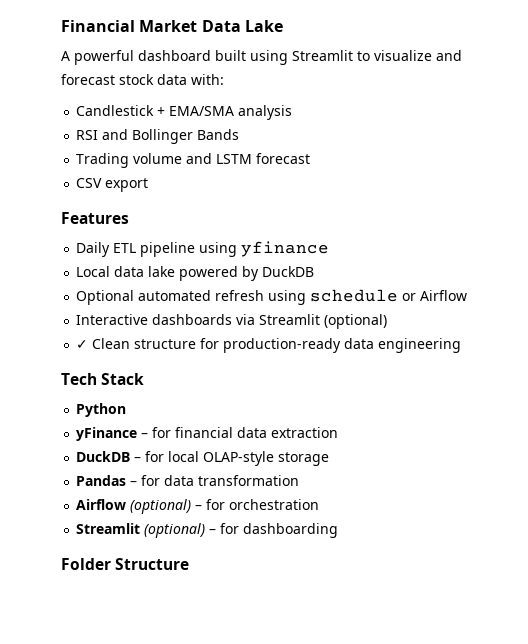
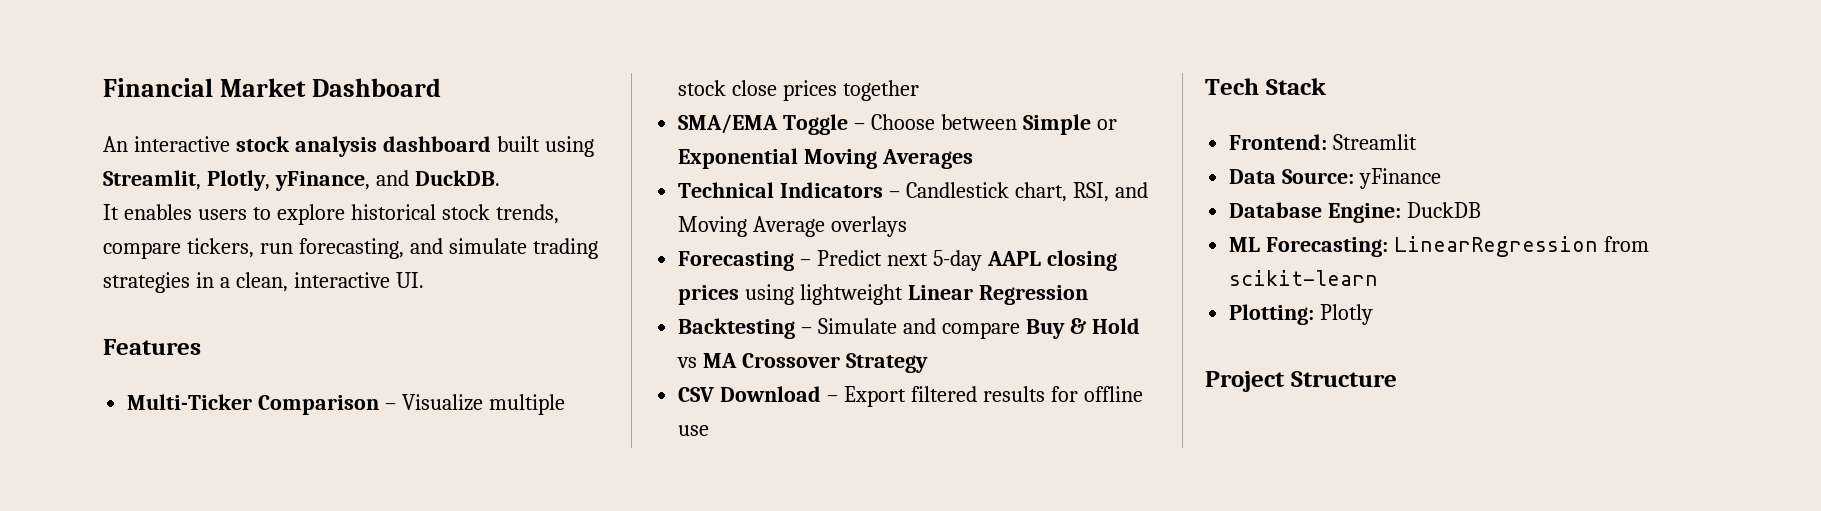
- Financial Market Data Lake
- A powerful dashboard built using Streamlit to visualize and forecast stock data with:
- Candlestick + EMA/SMA analysis
- RSI and Bollinger Bands
- Trading volume and LSTM forecast
- CSV export
+ Financial Market Dashboard
+ An interactive stock analysis dashboard built using Streamlit, Plotly, yFinance, and DuckDB.
+ It enables users to explore historical stock trends, compare tickers, run forecasting, and simulate trading strategies in a clean, interactive UI.
  Features
- Daily ETL pipeline using yfinance
- Local data lake powered by DuckDB
- Optional automated refresh using schedule or Airflow
- Interactive dashboards via Streamlit (optional)
- ✓ Clean structure for production-ready data engineering
+ Multi-Ticker Comparison – Visualize multiple stock close prices together
+ SMA/EMA Toggle – Choose between Simple or Exponential Moving Averages
+ Technical Indicators – Candlestick chart, RSI, and Moving Average overlays
+ Forecasting – Predict next 5-day AAPL closing prices using lightweight Linear Regression
+ Backtesting – Simulate and compare Buy & Hold vs MA Crossover Strategy
+ CSV Download – Export filtered results for offline use
  Tech Stack
- Python
- yFinance – for financial data extraction
- DuckDB – for local OLAP-style storage
- Pandas – for data transformation
- Airflow (optional) – for orchestration
- Streamlit (optional) – for dashboarding
- Folder Structure
+ Frontend: Streamlit
+ Data Source: yFinance
+ Database Engine: DuckDB
+ ML Forecasting: LinearRegression from scikit-learn
+ Plotting: Plotly
+ Project Structure

